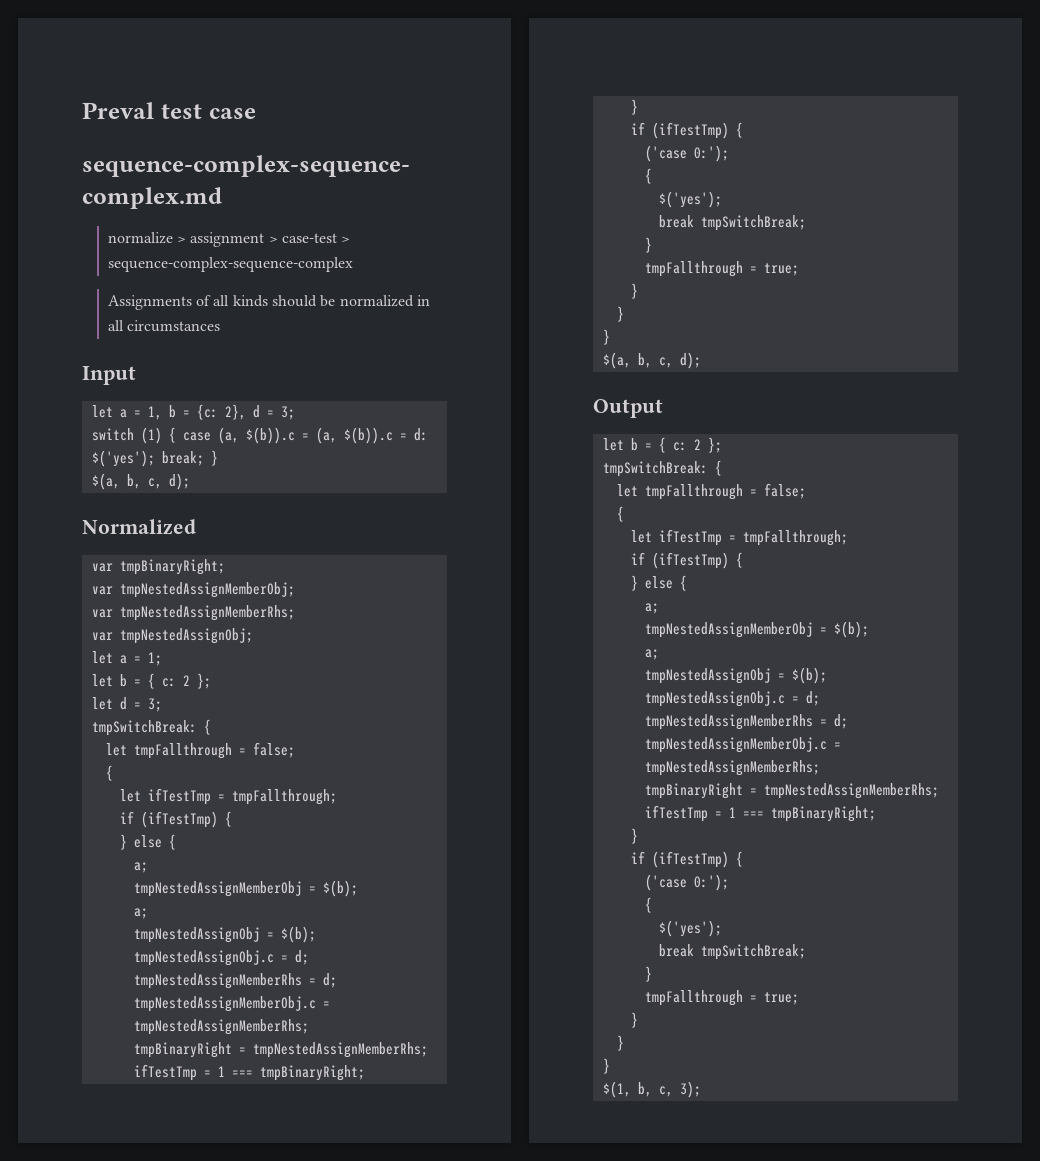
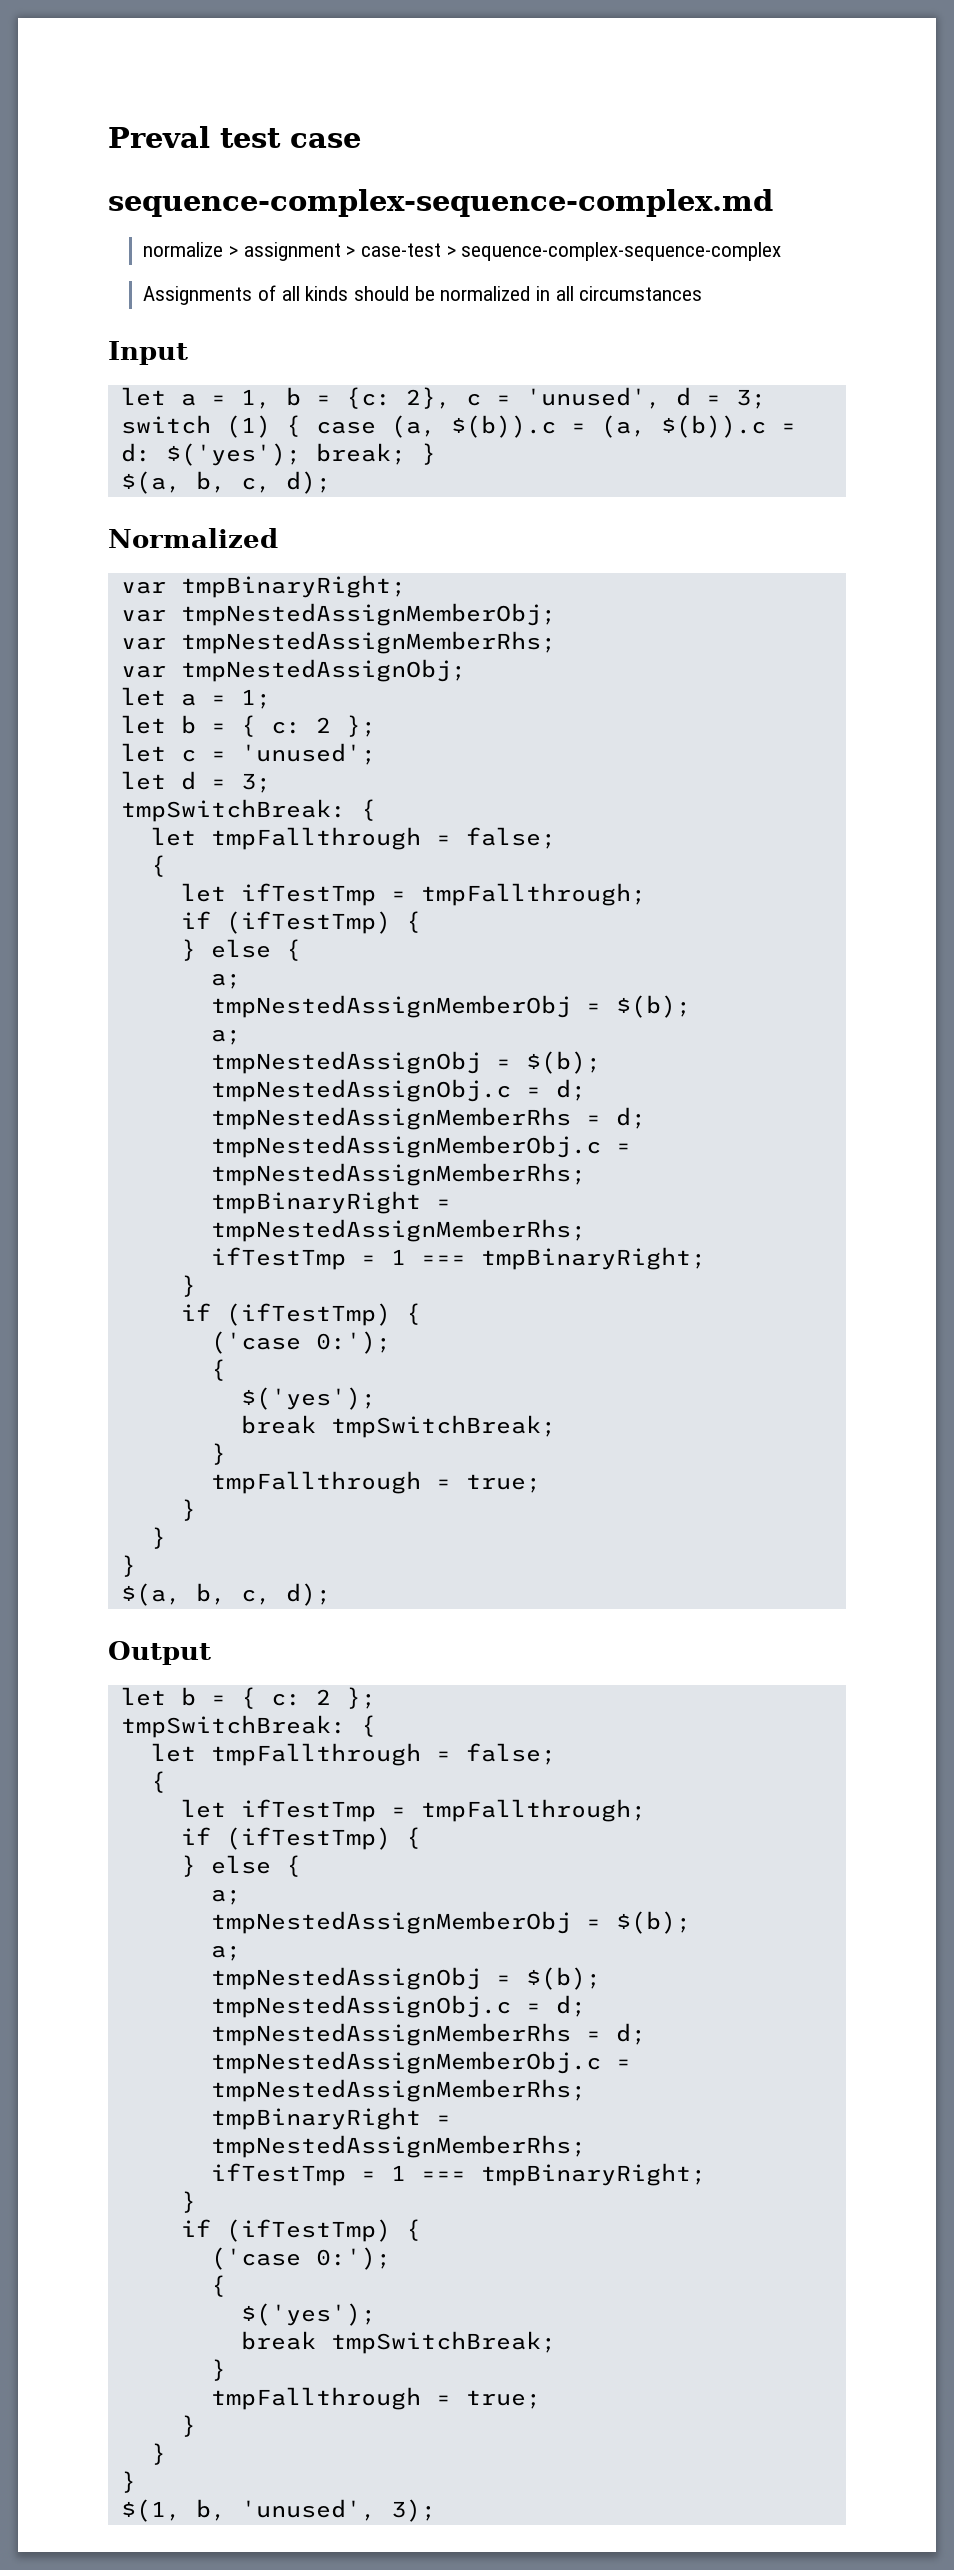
- let a = 1, b = {c: 2}, d = 3;
+ let a = 1, b = {c: 2}, c = 'unused', d = 3;
+ let c = 'unused';
- $(1, b, c, 3);
+ $(1, b, 'unused', 3);

